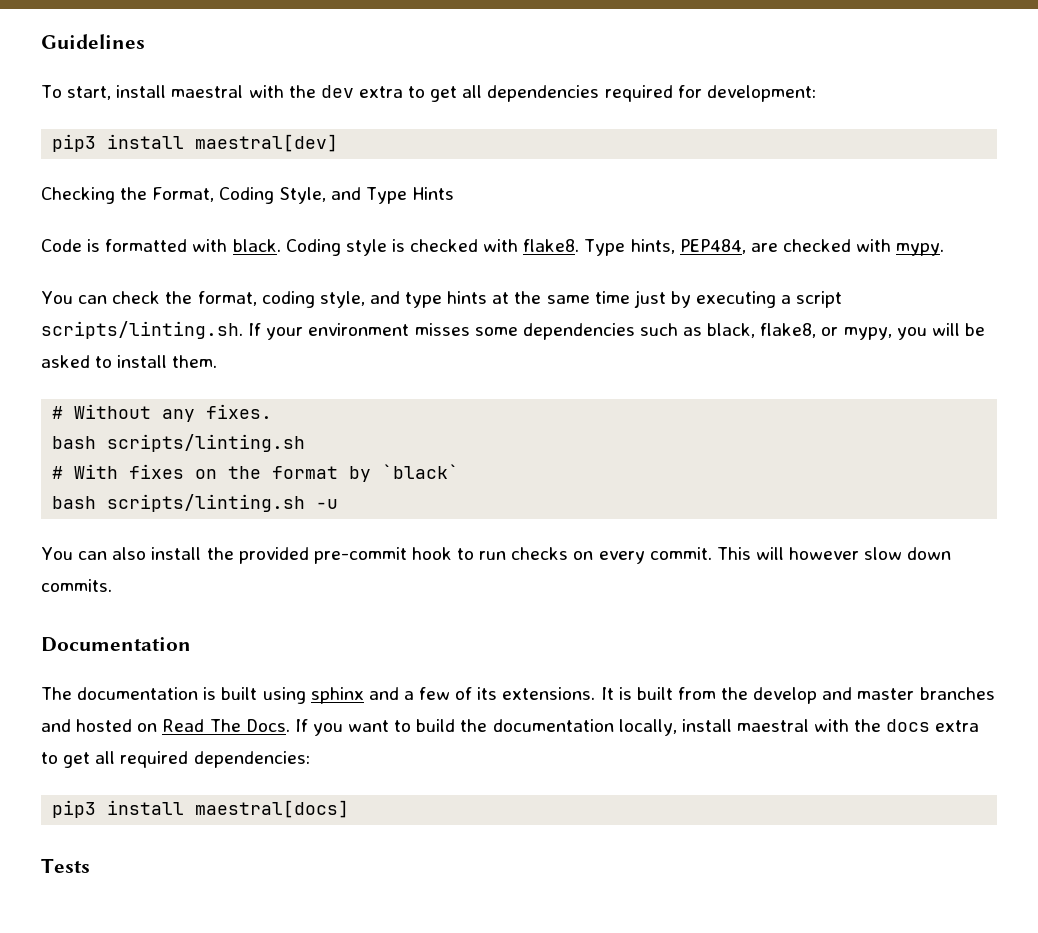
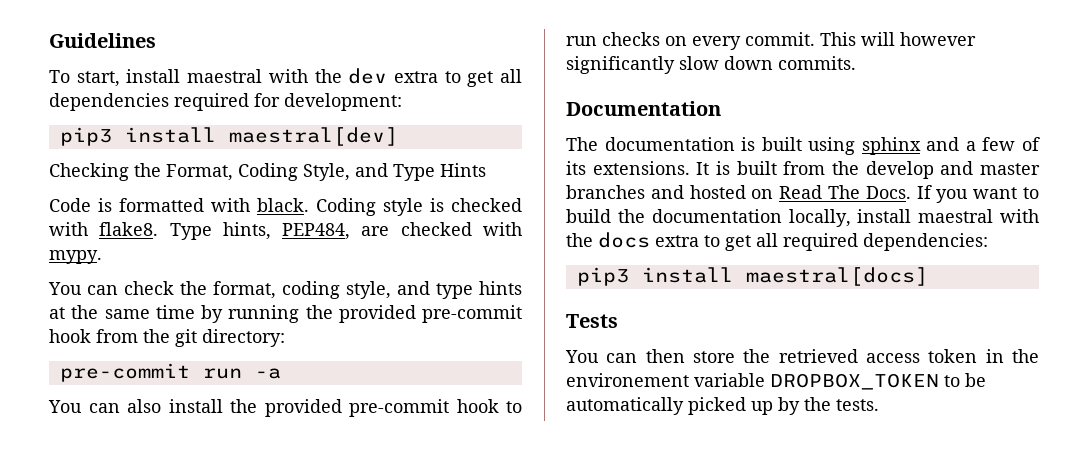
- You can check the format, coding style, and type hints at the same time just by executing a script scripts/linting.sh. If your environment misses some dependencies such as black, flake8, or mypy, you will be asked to install them.
- # Without any fixes.
- bash scripts/linting.sh
- # With fixes on the format by `black`
- bash scripts/linting.sh -u
+ You can check the format, coding style, and type hints at the same time by running the provided pre-commit hook from the git directory:
+ pre-commit run -a
- This will however slow down commits.
+ This will however significantly slow down commits.
+ You can then store the retrieved access token in the environement variable DROPBOX_TOKEN to be automatically picked up by the tests.

